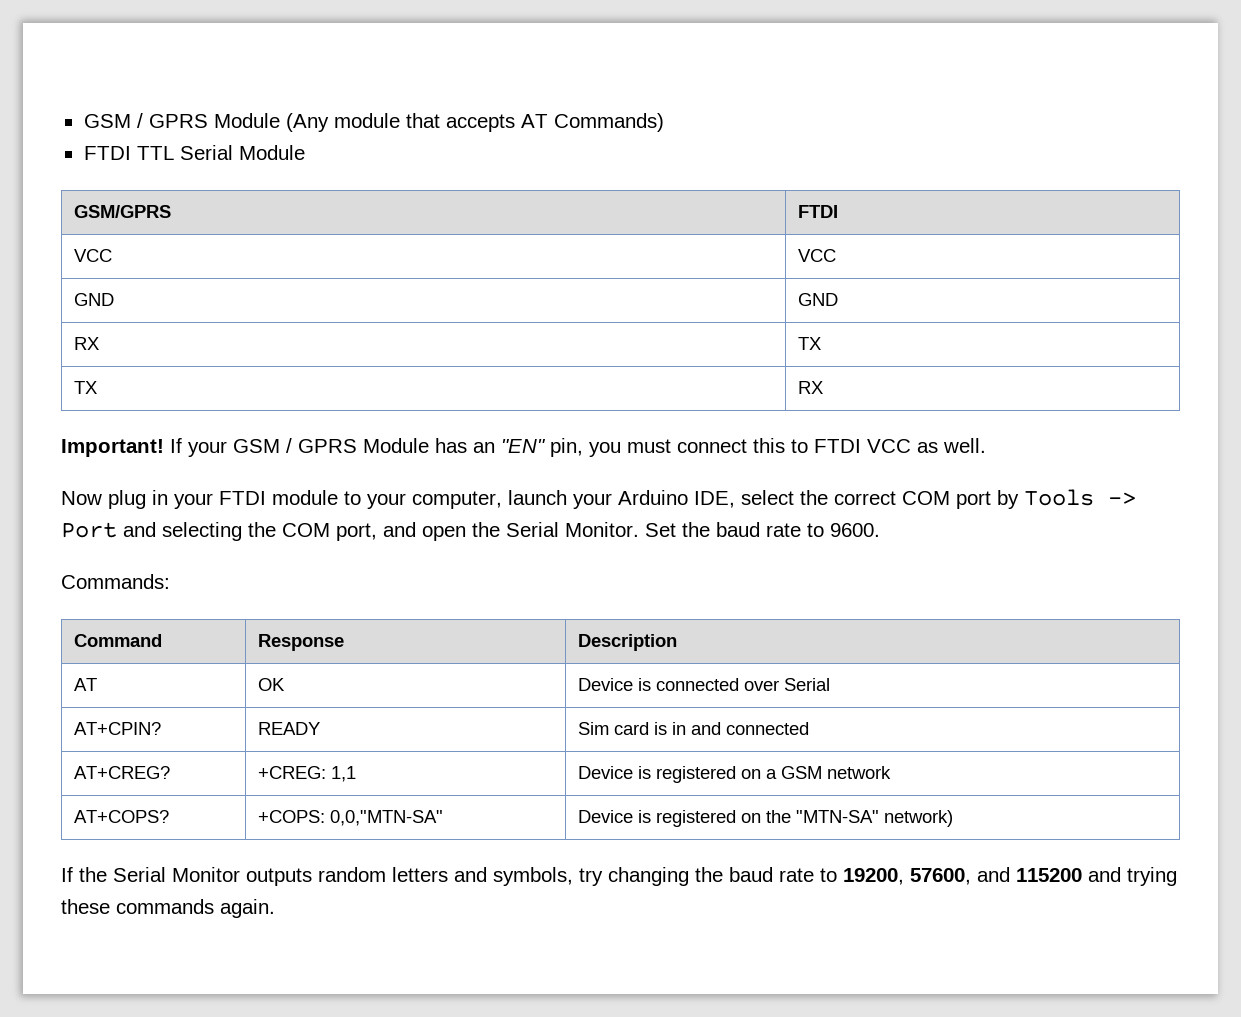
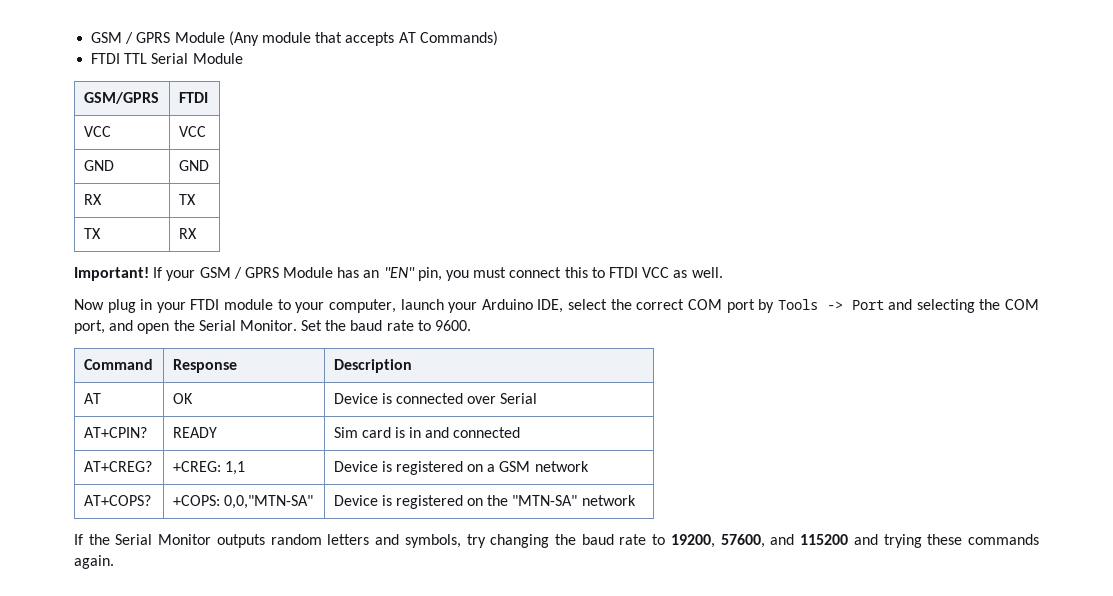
- Commands:
- AT+COPS? | +COPS: 0,0,"MTN-SA" | Device is registered on the "MTN-SA" network)
+ AT+COPS? | +COPS: 0,0,"MTN-SA" | Device is registered on the "MTN-SA" network

